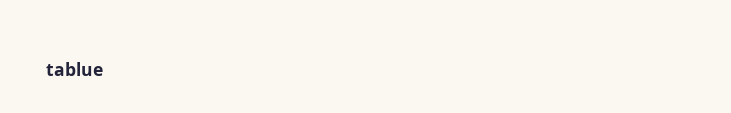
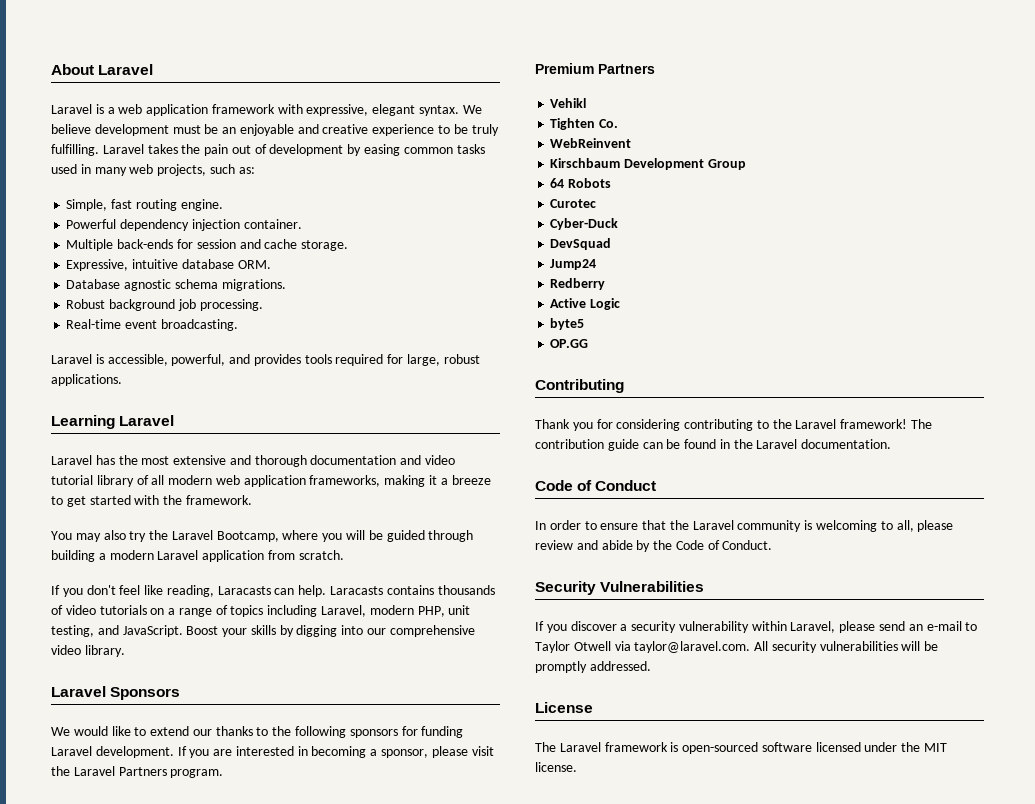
- tablue
+ About Laravel
+ Laravel is a web application framework with expressive, elegant syntax. We believe development must be an enjoyable and creative experience to be truly fulfilling. Laravel takes the pain out of development by easing common tasks used in many web projects, such as:
+ Simple, fast routing engine.
+ Powerful dependency injection container.
+ Multiple back-ends for session and cache storage.
+ Expressive, intuitive database ORM.
+ Database agnostic schema migrations.
+ Robust background job processing.
+ Real-time event broadcasting.
+ Laravel is accessible, powerful, and provides tools required for large, robust applications.
+ Learning Laravel
+ Laravel has the most extensive and thorough documentation and video tutorial library of all modern web application frameworks, making it a breeze to get started with the framework.
+ You may also try the Laravel Bootcamp, where you will be guided through building a modern Laravel application from scratch.
+ If you don't feel like reading, Laracasts can help. Laracasts contains thousands of video tutorials on a range of topics including Laravel, modern PHP, unit testing, and JavaScript. Boost your skills by digging into our comprehensive video library.
+ Laravel Sponsors
+ We would like to extend our thanks to the following sponsors for funding Laravel development. If you are interested in becoming a sponsor, please visit the Laravel Partners program.
+ Premium Partners
+ Vehikl
+ Tighten Co.
+ WebReinvent
+ Kirschbaum Development Group
+ 64 Robots
+ Curotec
+ Cyber-Duck
+ DevSquad
+ Jump24
+ Redberry
+ Active Logic
+ byte5
+ OP.GG
+ Contributing
+ Thank you for considering contributing to the Laravel framework! The contribution guide can be found in the Laravel documentation.
+ Code of Conduct
+ In order to ensure that the Laravel community is welcoming to all, please review and abide by the Code of Conduct.
+ Security Vulnerabilities
+ If you discover a security vulnerability within Laravel, please send an e-mail to Taylor Otwell via taylor@laravel.com. All security vulnerabilities will be promptly addressed.
+ License
+ The Laravel framework is open-sourced software licensed under the MIT license.

